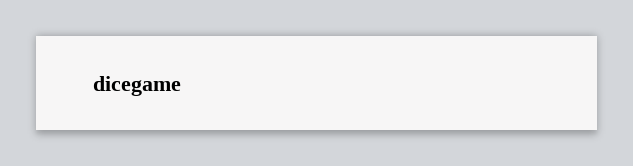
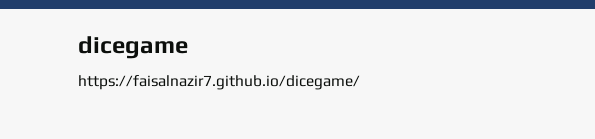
+ https://faisalnazir7.github.io/dicegame/

